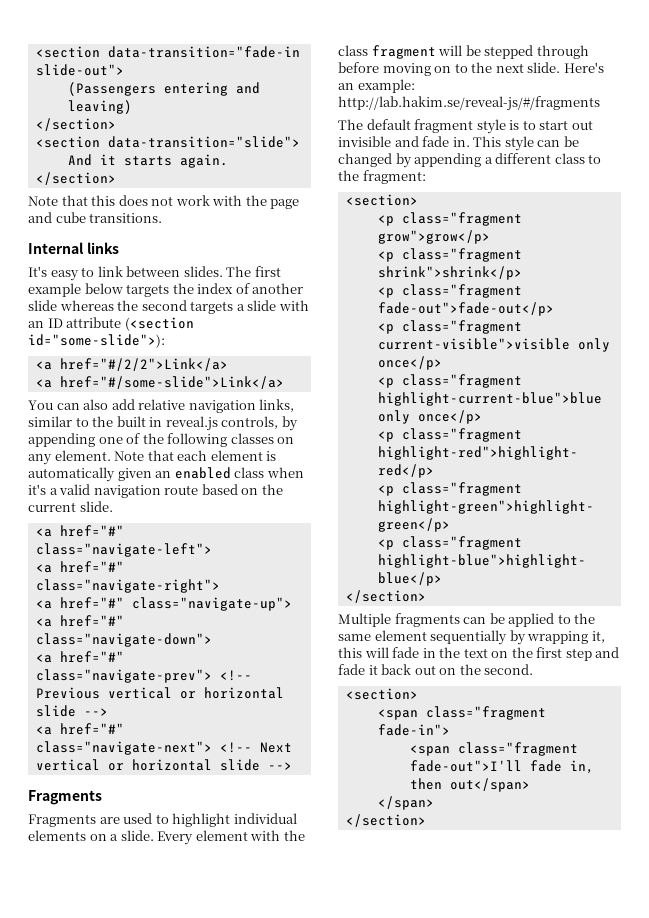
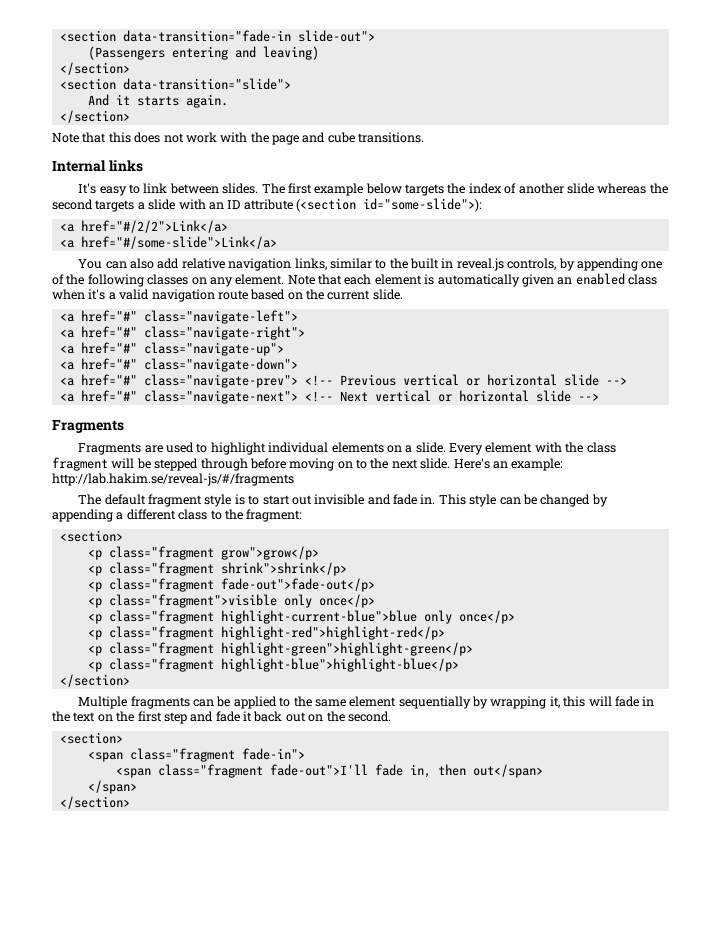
- <p class="fragment current-visible">visible only once</p>
+ <p class="fragment">visible only once</p>

